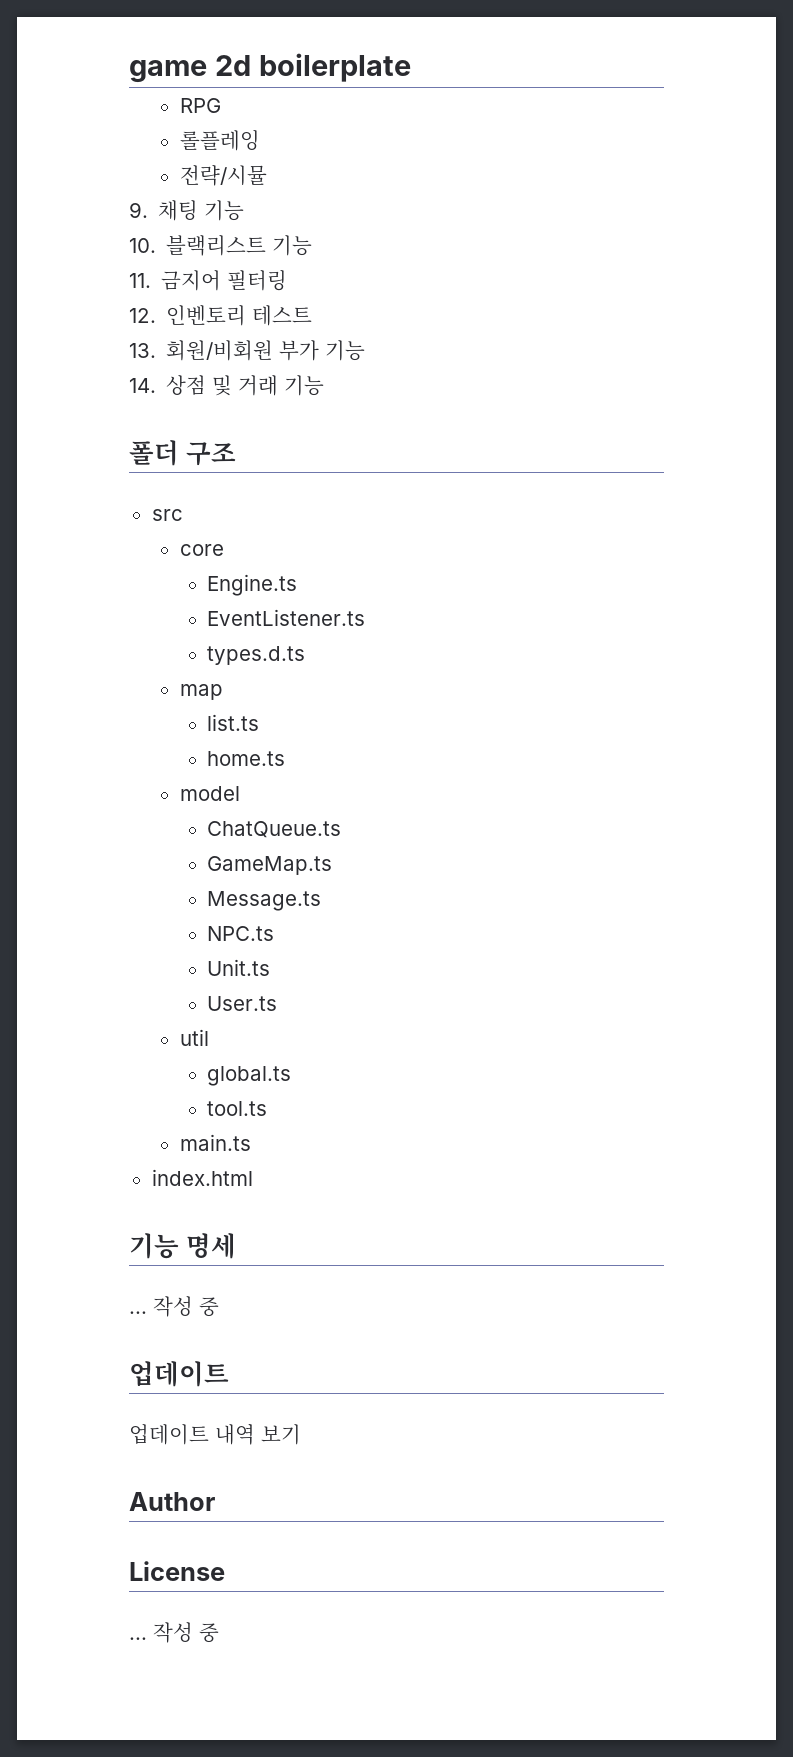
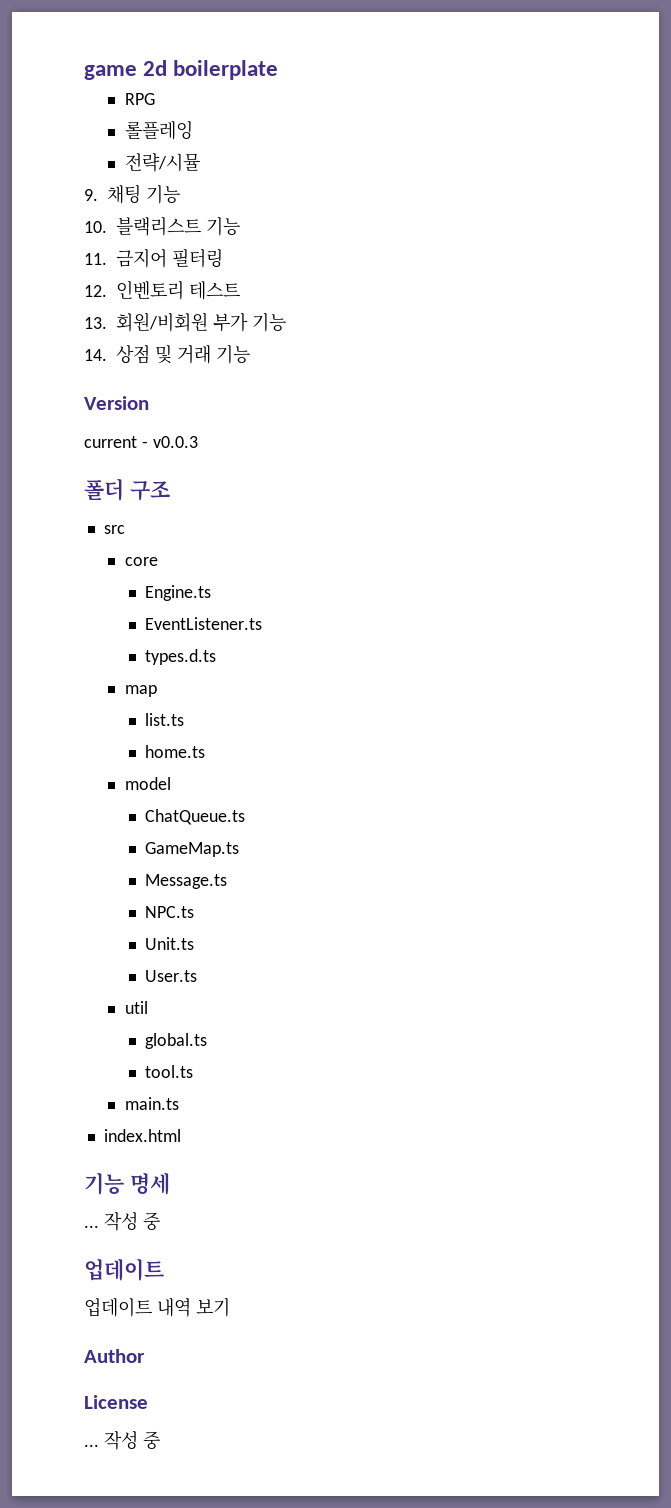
+ Version
+ current - v0.0.3

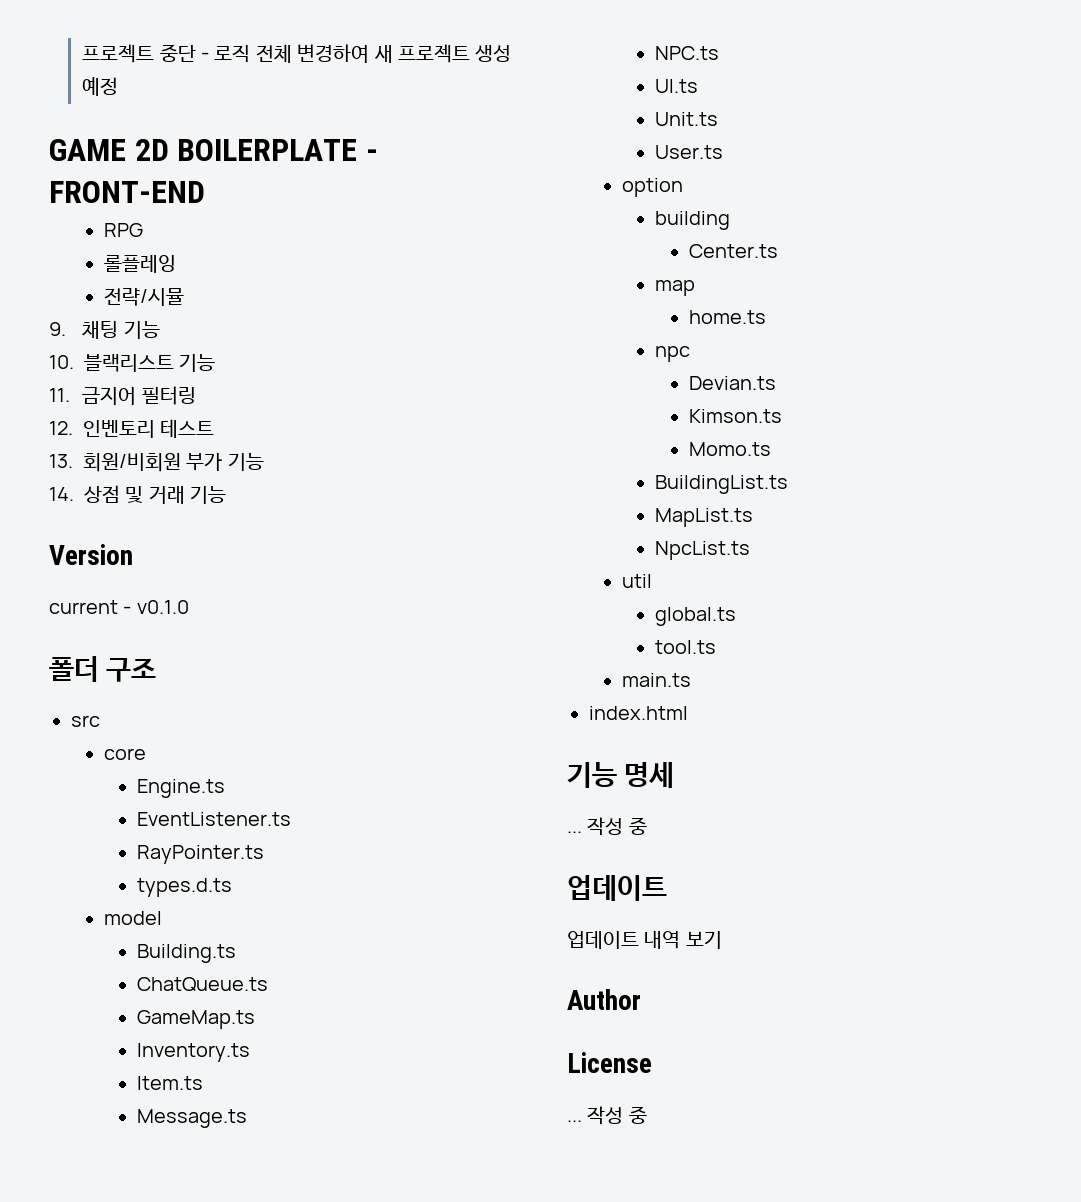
- game 2d boilerplate
+ 프로젝트 중단 - 로직 전체 변경하여 새 프로젝트 생성 예정
+ GAME 2D BOILERPLATE - FRONT-END
- current - v0.0.3
+ current - v0.1.0
+ RayPointer.ts
- map
- list.ts
- home.ts
  model
+ Building.ts
+ Inventory.ts
+ Item.ts
+ UI.ts
+ option
+ building
+ Center.ts
+ map
+ home.ts
+ npc
+ Devian.ts
+ Kimson.ts
+ Momo.ts
+ BuildingList.ts
+ MapList.ts
+ NpcList.ts

